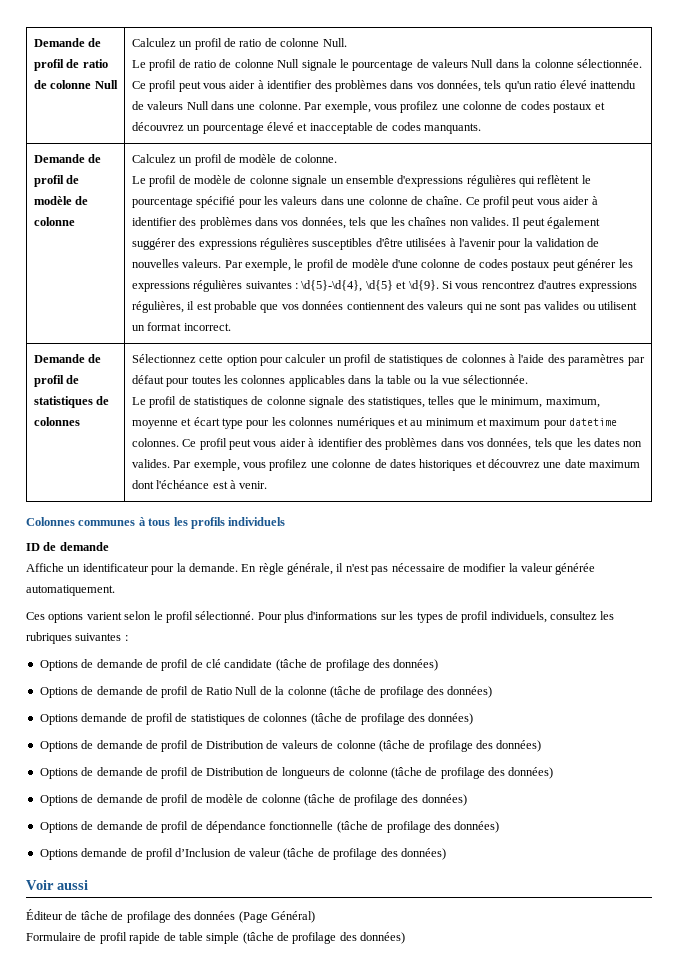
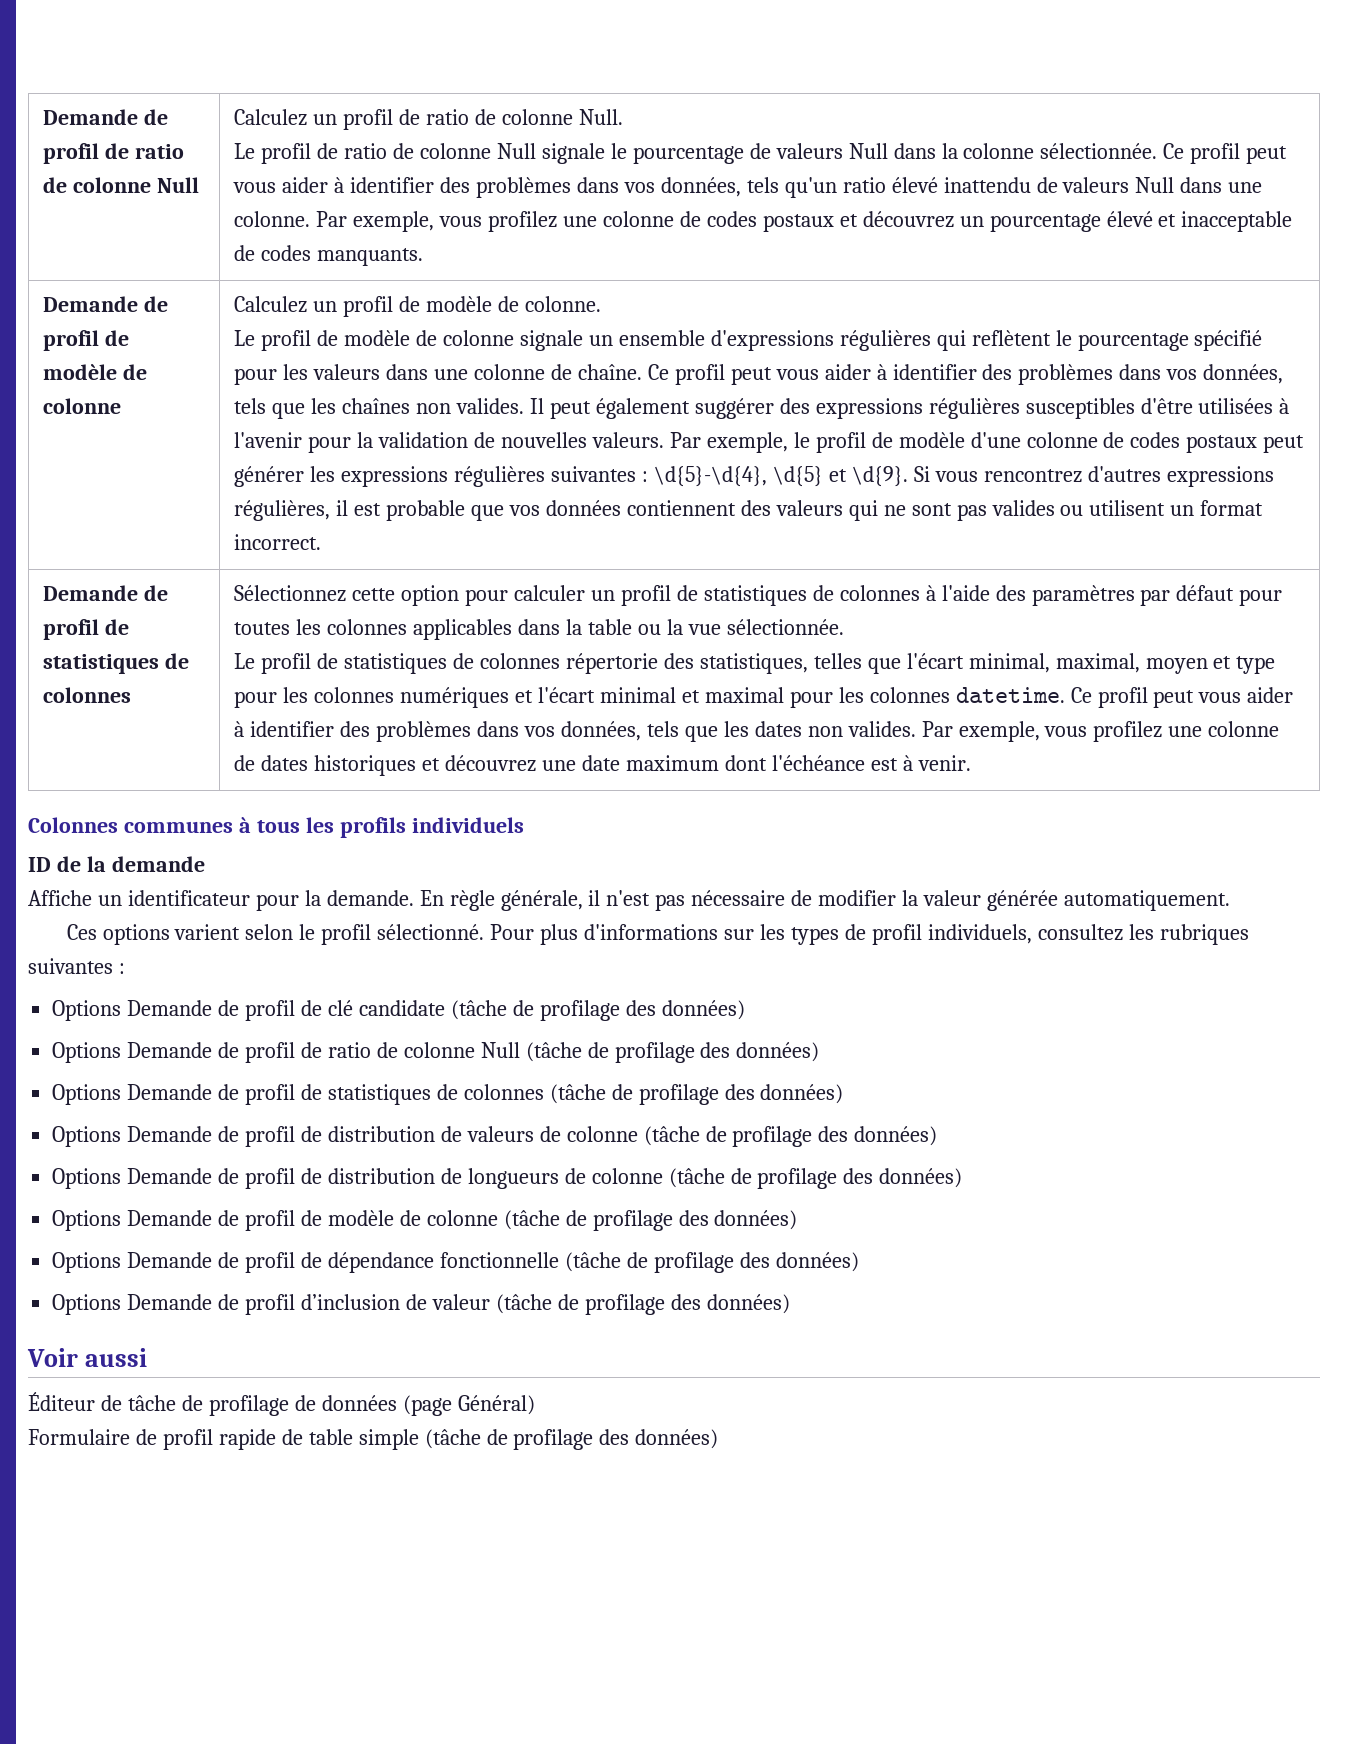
- Le profil de statistiques de colonne signale des statistiques, telles que le minimum, maximum, moyenne et écart type pour les colonnes numériques et au minimum et maximum pour datetime colonnes.
+ Le profil de statistiques de colonnes répertorie des statistiques, telles que l'écart minimal, maximal, moyen et type pour les colonnes numériques et l'écart minimal et maximal pour les colonnes datetime.
- ID de demande
+ ID de la demande
- Options de demande de profil de clé candidate (tâche de profilage des données)
+ Options Demande de profil de clé candidate (tâche de profilage des données)
- Options de demande de profil de Ratio Null de la colonne (tâche de profilage des données)
- Options demande de profil de statistiques de colonnes (tâche de profilage des données)
+ Options Demande de profil de ratio de colonne Null (tâche de profilage des données)
+ Options Demande de profil de statistiques de colonnes (tâche de profilage des données)
- Options de demande de profil de Distribution de valeurs de colonne (tâche de profilage des données)
+ Options Demande de profil de distribution de valeurs de colonne (tâche de profilage des données)
- Options de demande de profil de Distribution de longueurs de colonne (tâche de profilage des données)
+ Options Demande de profil de distribution de longueurs de colonne (tâche de profilage des données)
- Options de demande de profil de modèle de colonne (tâche de profilage des données)
+ Options Demande de profil de modèle de colonne (tâche de profilage des données)
- Options de demande de profil de dépendance fonctionnelle (tâche de profilage des données)
+ Options Demande de profil de dépendance fonctionnelle (tâche de profilage des données)
- Options demande de profil d’Inclusion de valeur (tâche de profilage des données)
+ Options Demande de profil d’inclusion de valeur (tâche de profilage des données)
- Éditeur de tâche de profilage des données (Page Général)
+ Éditeur de tâche de profilage de données (page Général)

